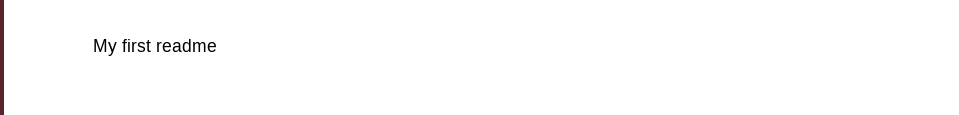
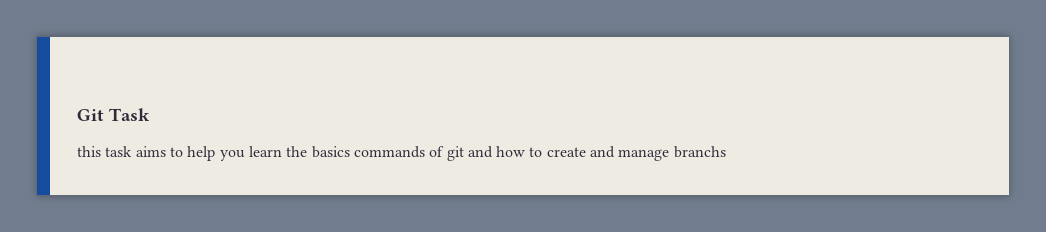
- My first readme
+ Git Task
+ this task aims to help you learn the basics commands of git and how to create and manage branchs

